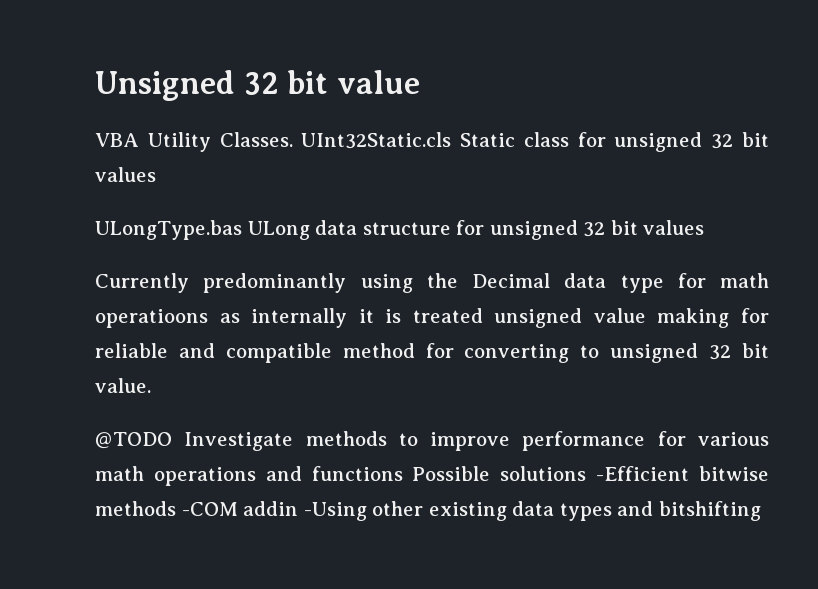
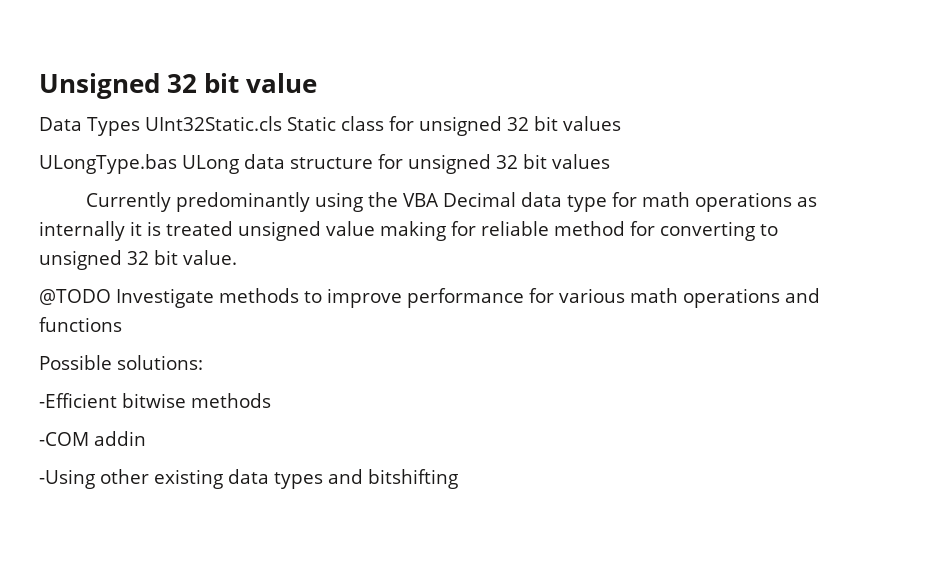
- VBA Utility Classes. UInt32Static.cls Static class for unsigned 32 bit values
+ Data Types UInt32Static.cls Static class for unsigned 32 bit values
- Currently predominantly using the Decimal data type for math operatioons as internally it is treated unsigned value making for reliable and compatible method for converting to unsigned 32 bit value.
+ Currently predominantly using the VBA Decimal data type for math operations as internally it is treated unsigned value making for reliable method for converting to unsigned 32 bit value.
- @TODO Investigate methods to improve performance for various math operations and functions Possible solutions -Efficient bitwise methods -COM addin -Using other existing data types and bitshifting
+ @TODO Investigate methods to improve performance for various math operations and functions
+ Possible solutions:
+ -Efficient bitwise methods
+ -COM addin
+ -Using other existing data types and bitshifting

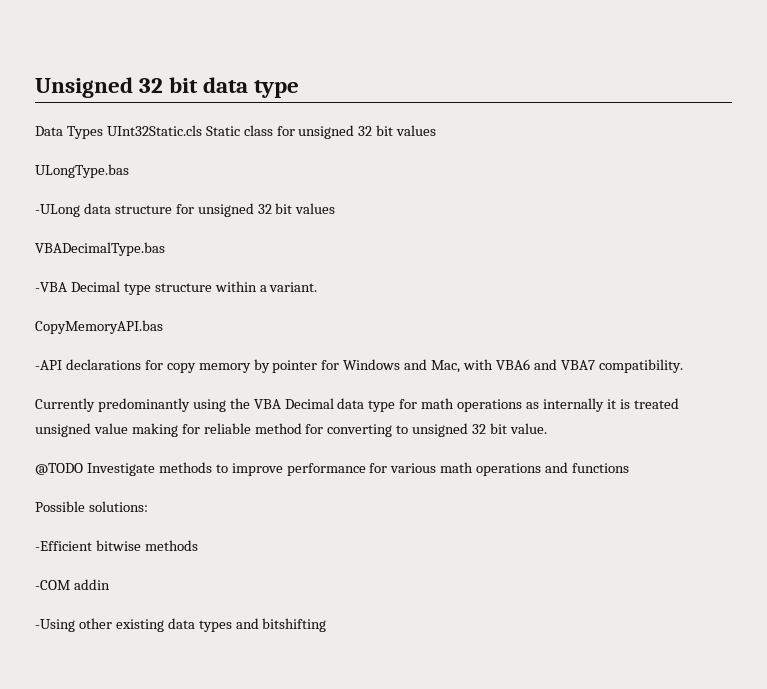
- Unsigned 32 bit value
+ Unsigned 32 bit data type
- ULongType.bas ULong data structure for unsigned 32 bit values
+ ULongType.bas
+ -ULong data structure for unsigned 32 bit values
+ VBADecimalType.bas
+ -VBA Decimal type structure within a variant.
+ CopyMemoryAPI.bas
+ -API declarations for copy memory by pointer for Windows and Mac, with VBA6 and VBA7 compatibility.

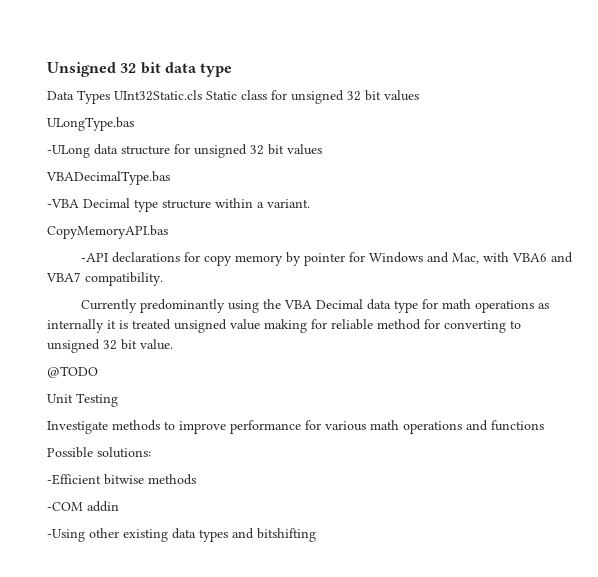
- @TODO Investigate methods to improve performance for various math operations and functions
+ @TODO
+ Unit Testing
+ Investigate methods to improve performance for various math operations and functions

